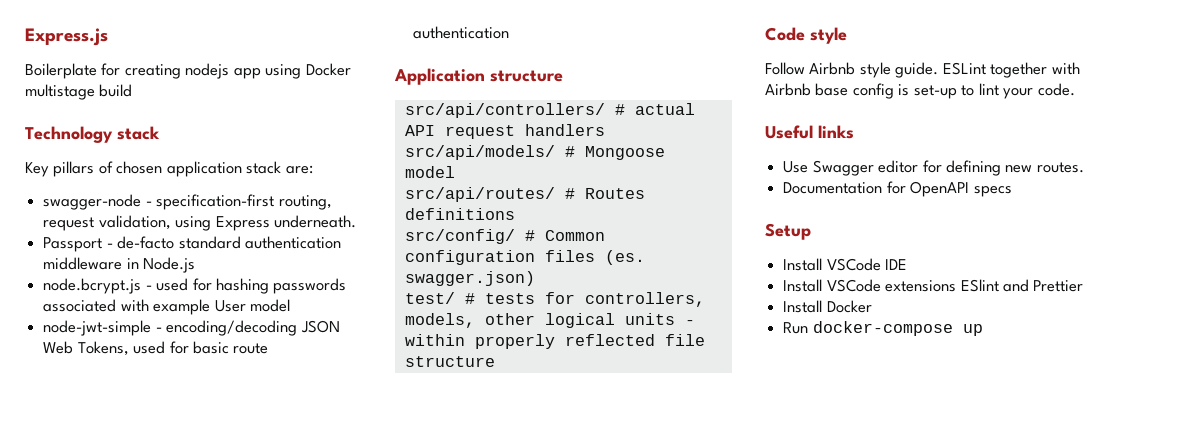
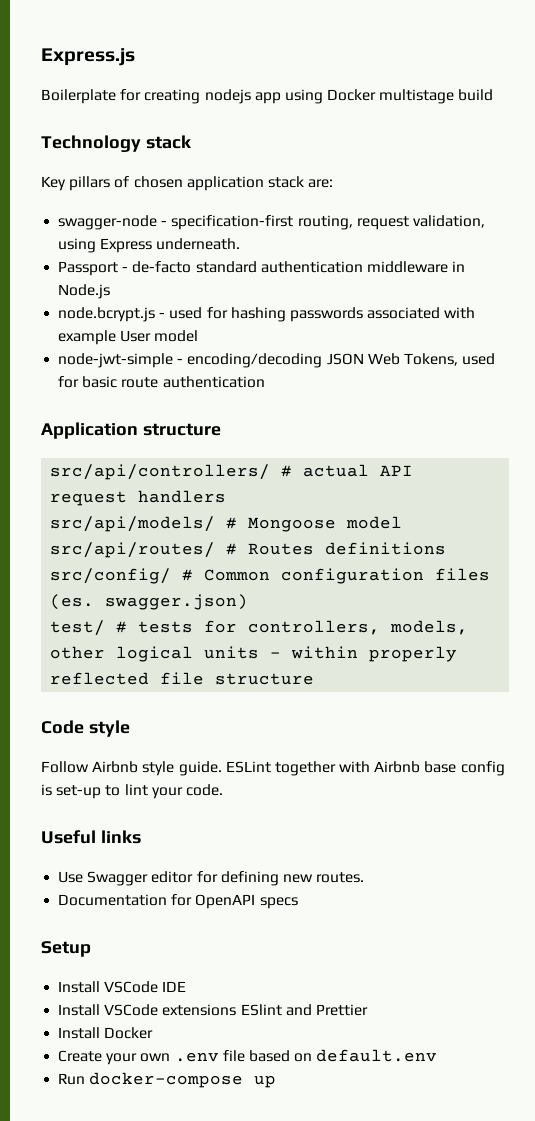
+ Create your own .env file based on default.env

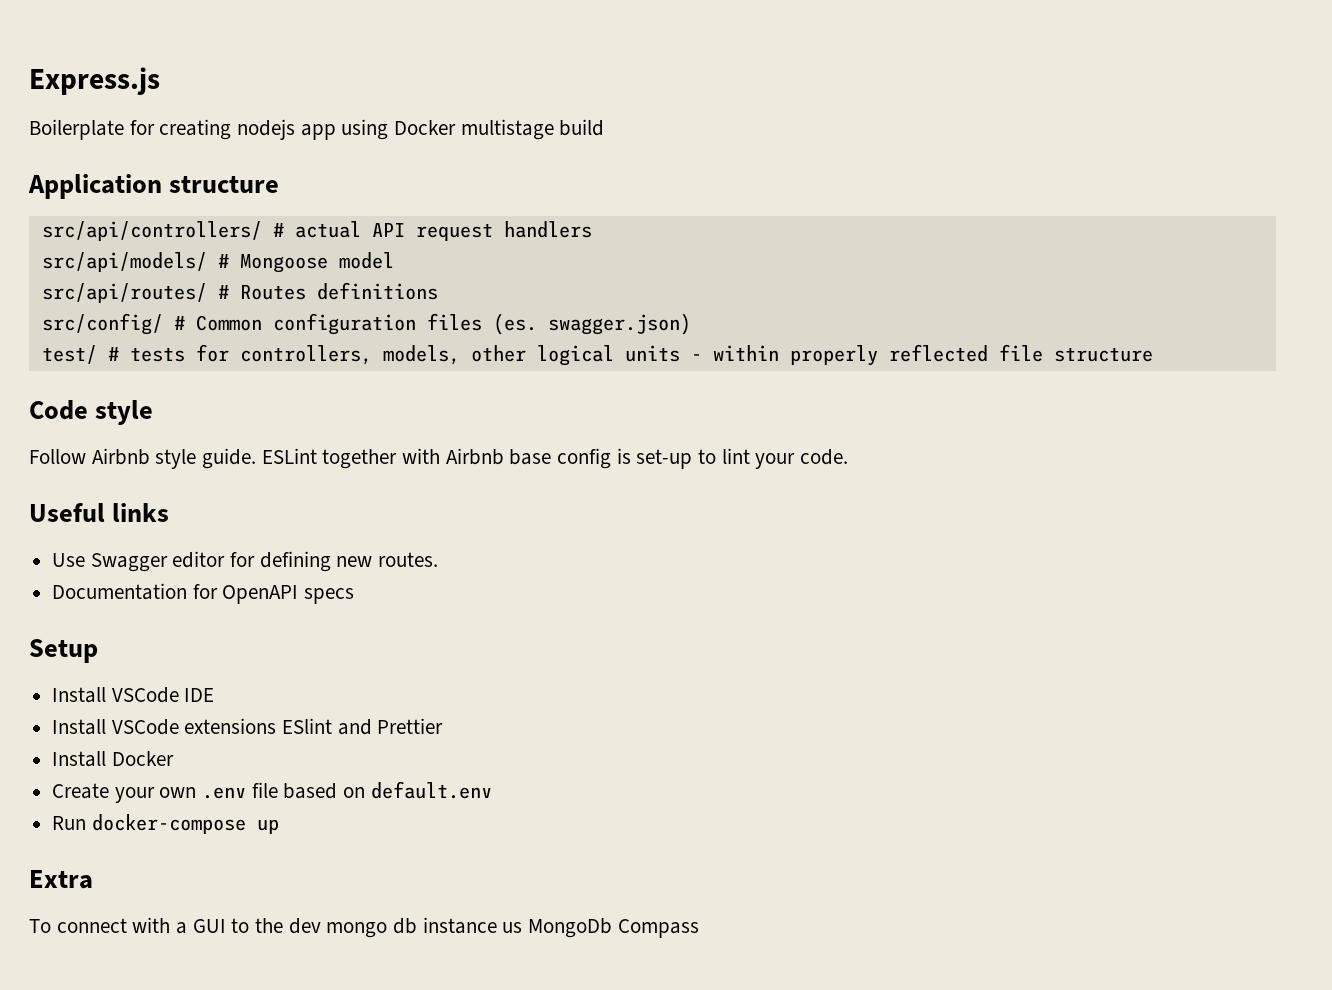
- Technology stack
- Key pillars of chosen application stack are:
- swagger-node - specification-first routing, request validation, using Express underneath.
- Passport - de-facto standard authentication middleware in Node.js
- node.bcrypt.js - used for hashing passwords associated with example User model
- node-jwt-simple - encoding/decoding JSON Web Tokens, used for basic route authentication
+ Extra
+ To connect with a GUI to the dev mongo db instance us MongoDb Compass

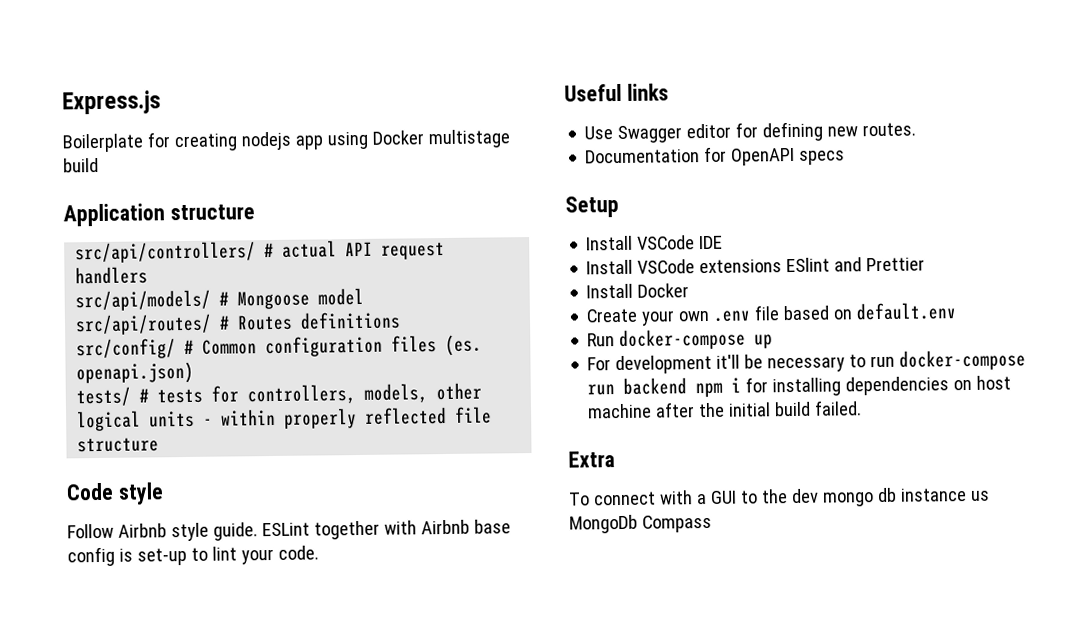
- src/config/ # Common configuration files (es. swagger.json)
- test/ # tests for controllers, models, other logical units - within properly reflected file structure
+ src/config/ # Common configuration files (es. openapi.json)
+ tests/ # tests for controllers, models, other logical units - within properly reflected file structure
+ For development it'll be necessary to run docker-compose run backend npm i for installing dependencies on host machine after the initial build failed.

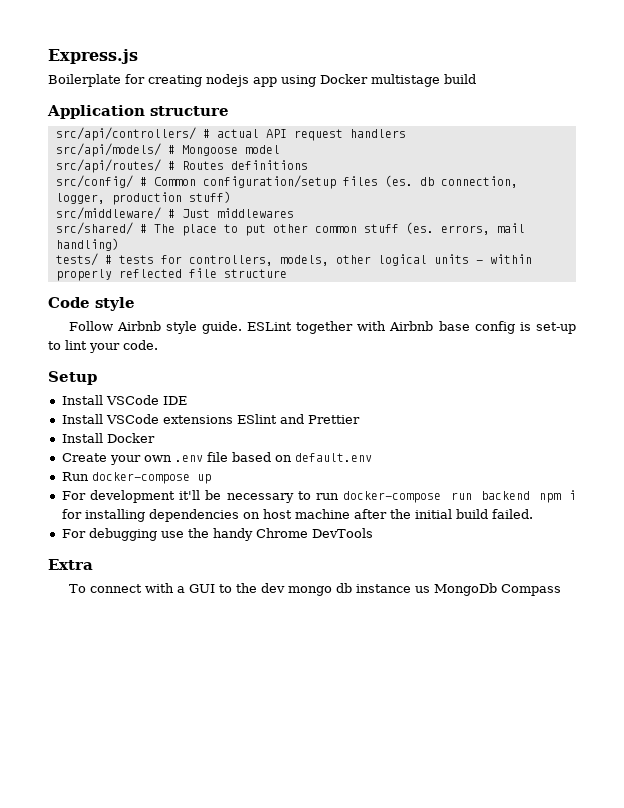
- src/config/ # Common configuration files (es. openapi.json)
+ src/config/ # Common configuration/setup files (es. db connection, logger, production stuff)
+ src/middleware/ # Just middlewares
+ src/shared/ # The place to put other common stuff (es. errors, mail handling)
- Useful links
- Use Swagger editor for defining new routes.
- Documentation for OpenAPI specs
+ For debugging use the handy Chrome DevTools

